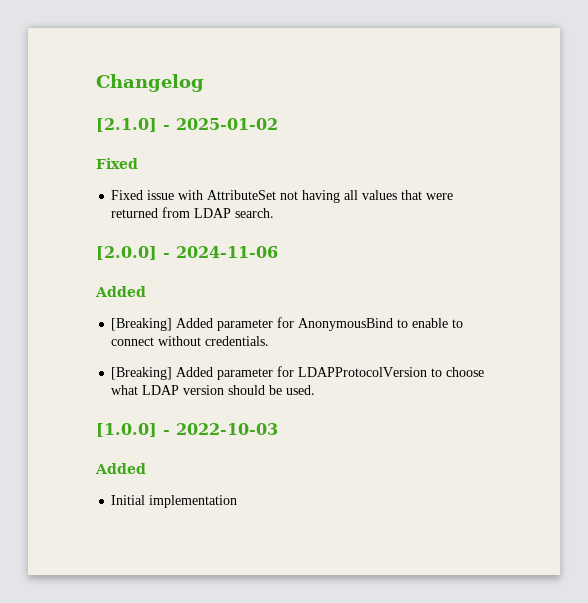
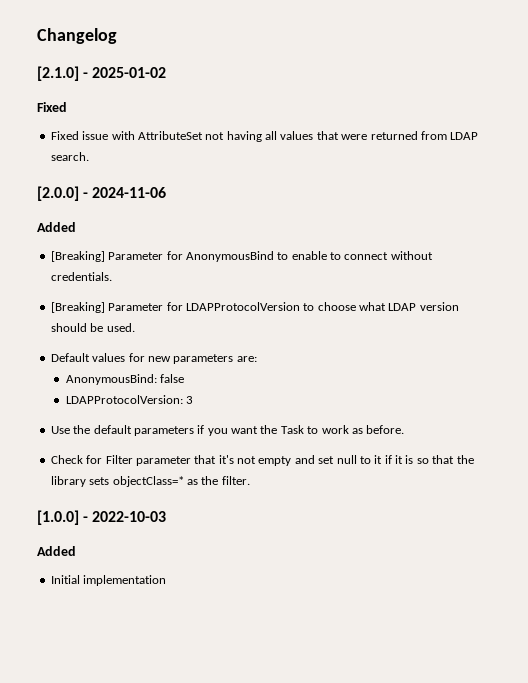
- [Breaking] Added parameter for AnonymousBind to enable to connect without credentials.
+ [Breaking] Parameter for AnonymousBind to enable to connect without credentials.
- [Breaking] Added parameter for LDAPProtocolVersion to choose what LDAP version should be used.
+ [Breaking] Parameter for LDAPProtocolVersion to choose what LDAP version should be used.
+ Default values for new parameters are:
+ AnonymousBind: false
+ LDAPProtocolVersion: 3
+ Use the default parameters if you want the Task to work as before.
+ Check for Filter parameter that it's not empty and set null to it if it is so that the library sets objectClass=* as the filter.

